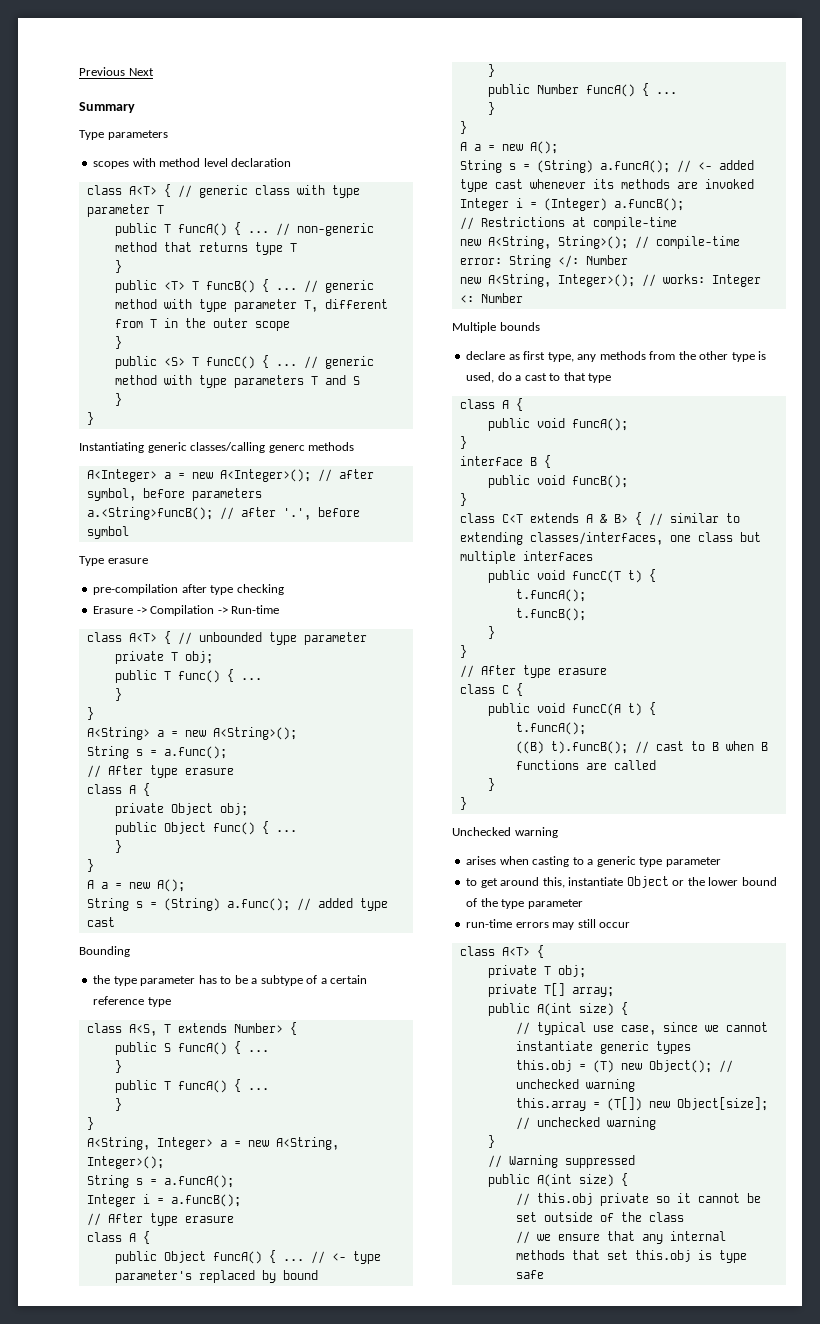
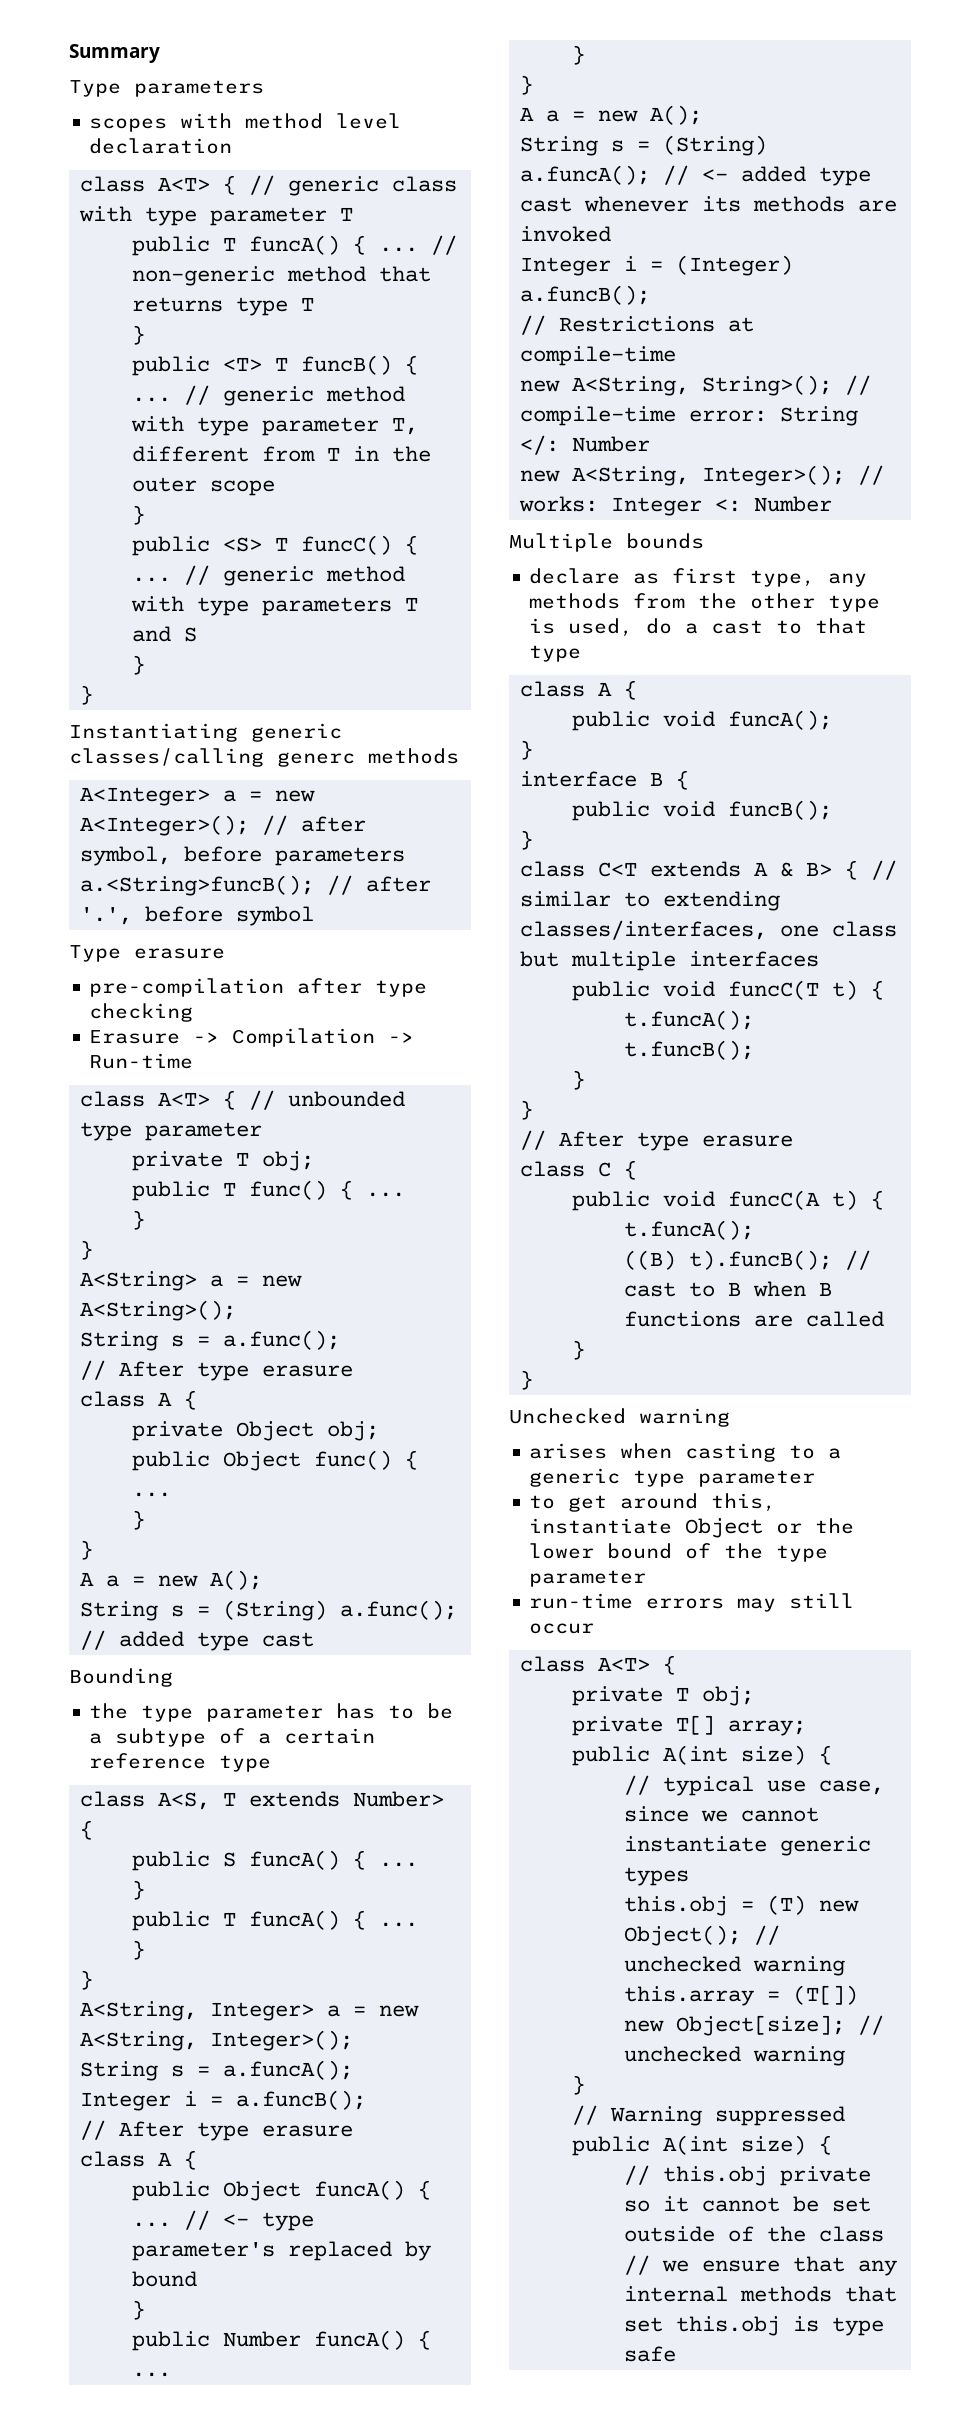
- Previous Next

